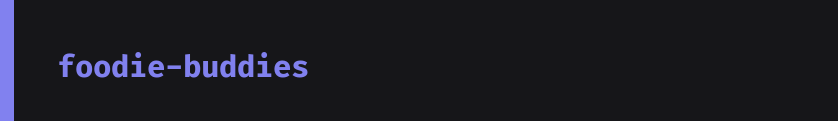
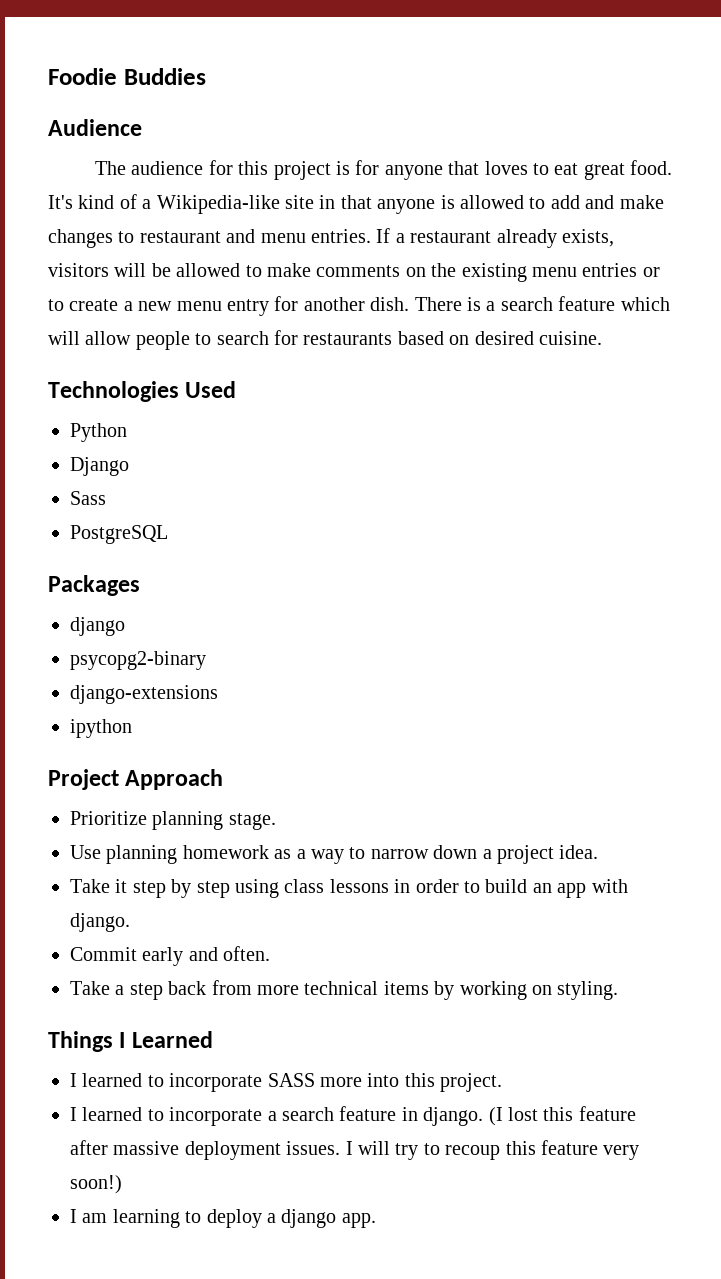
- foodie-buddies
+ Foodie Buddies
+ Audience
+ The audience for this project is for anyone that loves to eat great food. It's kind of a Wikipedia-like site in that anyone is allowed to add and make changes to restaurant and menu entries. If a restaurant already exists, visitors will be allowed to make comments on the existing menu entries or to create a new menu entry for another dish. There is a search feature which will allow people to search for restaurants based on desired cuisine.
+ Technologies Used
+ Python
+ Django
+ Sass
+ PostgreSQL
+ Packages
+ django
+ psycopg2-binary
+ django-extensions
+ ipython
+ Project Approach
+ Prioritize planning stage.
+ Use planning homework as a way to narrow down a project idea.
+ Take it step by step using class lessons in order to build an app with django.
+ Commit early and often.
+ Take a step back from more technical items by working on styling.
+ Things I Learned
+ I learned to incorporate SASS more into this project.
+ I learned to incorporate a search feature in django. (I lost this feature after massive deployment issues. I will try to recoup this feature very soon!)
+ I am learning to deploy a django app.

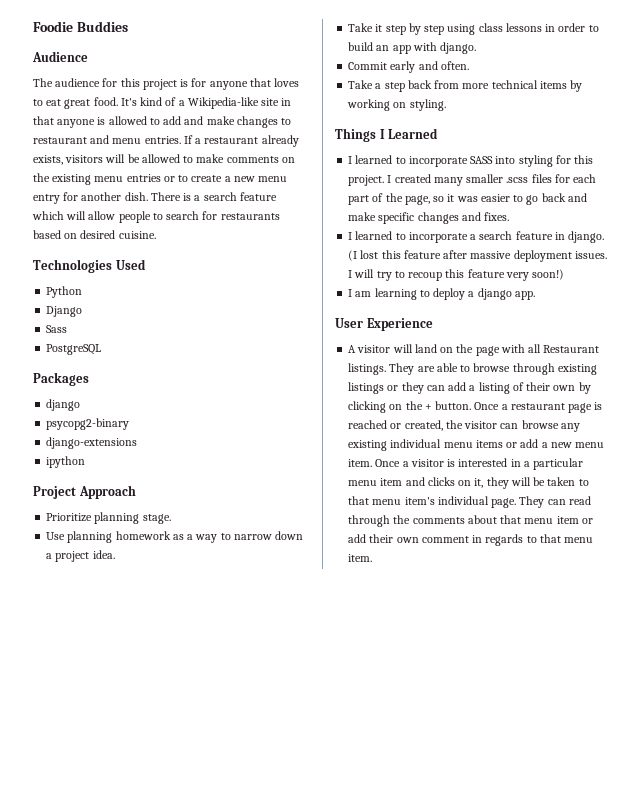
- I learned to incorporate SASS more into this project.
+ I learned to incorporate SASS into styling for this project. I created many smaller .scss files for each part of the page, so it was easier to go back and make specific changes and fixes.
+ User Experience
+ A visitor will land on the page with all Restaurant listings. They are able to browse through existing listings or they can add a listing of their own by clicking on the + button. Once a restaurant page is reached or created, the visitor can browse any existing individual menu items or add a new menu item. Once a visitor is interested in a particular menu item and clicks on it, they will be taken to that menu item's individual page. They can read through the comments about that menu item or add their own comment in regards to that menu item.

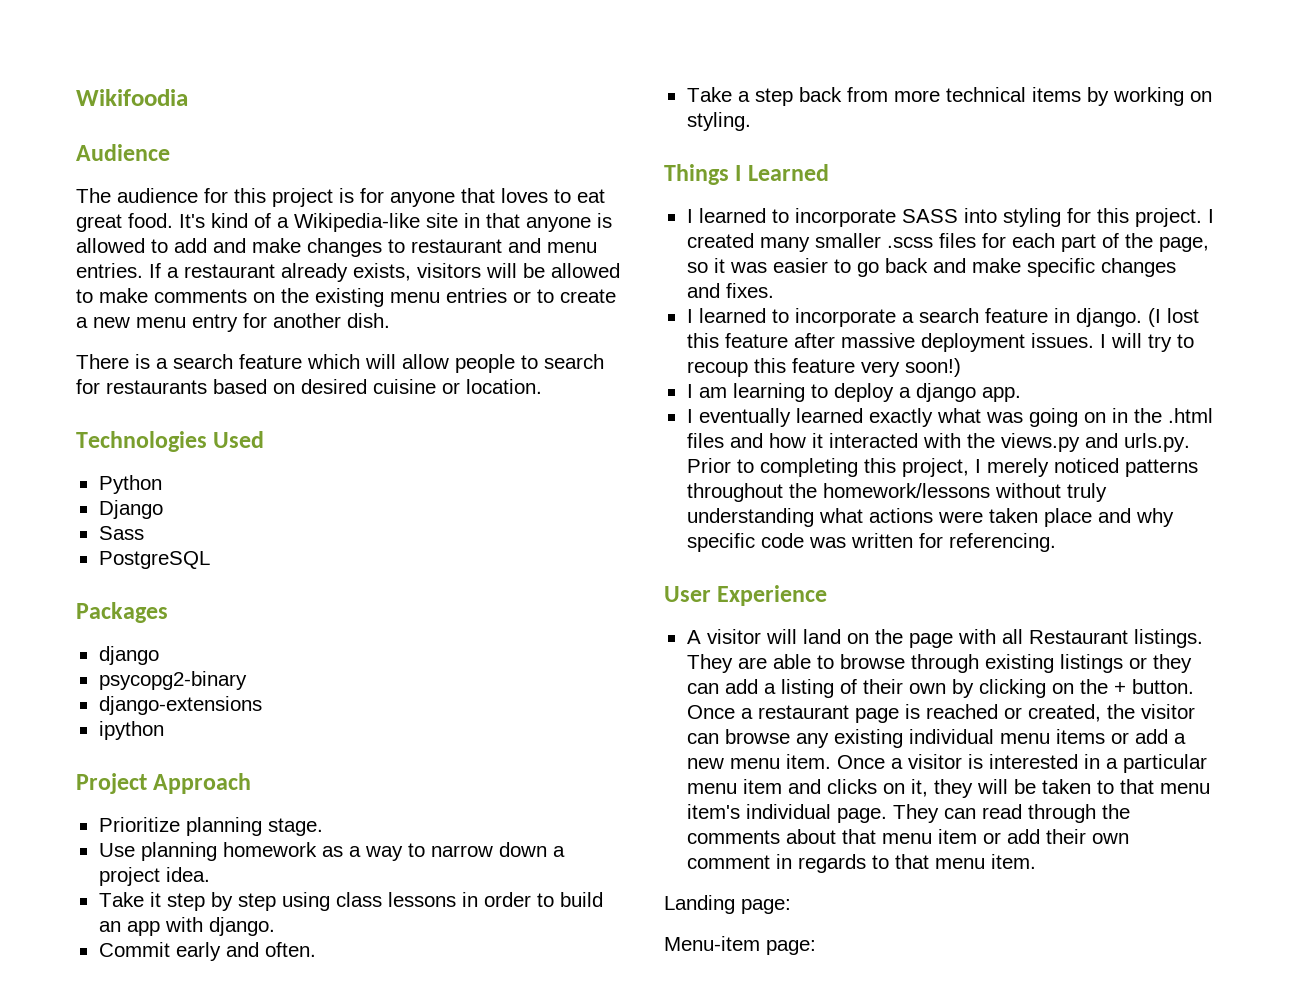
- Foodie Buddies
+ Wikifoodia
- If a restaurant already exists, visitors will be allowed to make comments on the existing menu entries or to create a new menu entry for another dish. There is a search feature which will allow people to search for restaurants based on desired cuisine.
+ If a restaurant already exists, visitors will be allowed to make comments on the existing menu entries or to create a new menu entry for another dish.
+ There is a search feature which will allow people to search for restaurants based on desired cuisine or location.
+ I eventually learned exactly what was going on in the .html files and how it interacted with the views.py and urls.py. Prior to completing this project, I merely noticed patterns throughout the homework/lessons without truly understanding what actions were taken place and why specific code was written for referencing.
+ Landing page:
+ Menu-item page:

